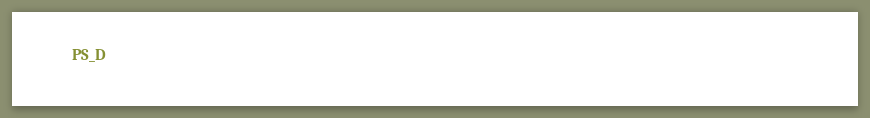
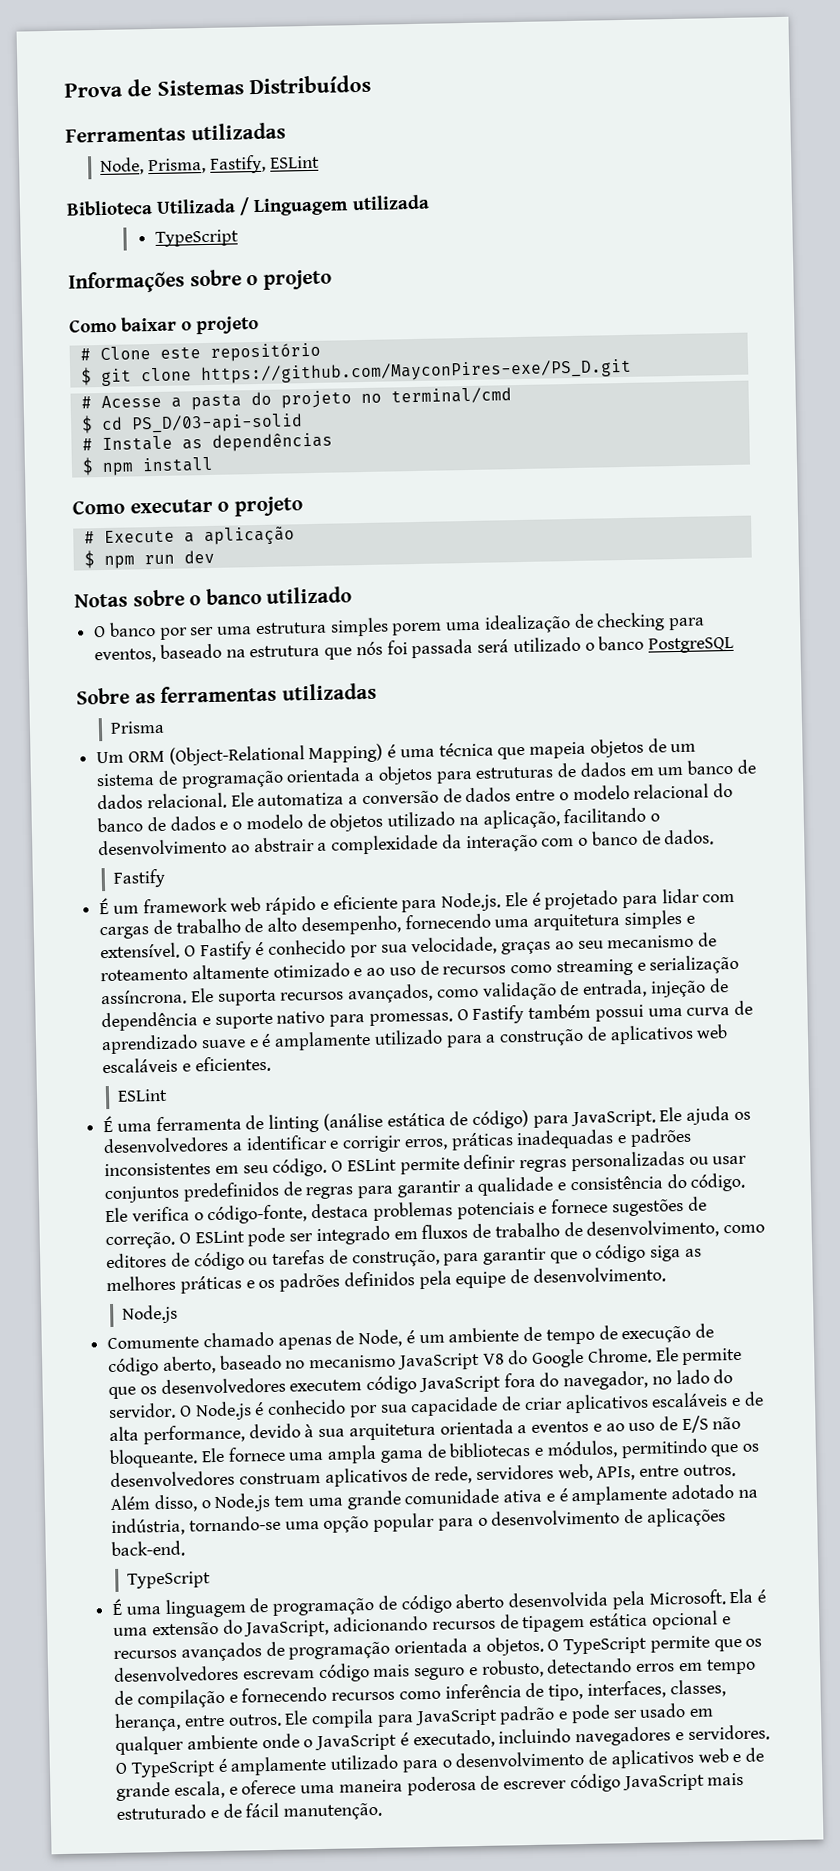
- PS_D
+ Prova de Sistemas Distribuídos
+ Ferramentas utilizadas
+ Node, Prisma, Fastify, ESLint
+ Biblioteca Utilizada / Linguagem utilizada
+ TypeScript
+ Informações sobre o projeto
+ Como baixar o projeto
+ # Clone este repositório
+ $ git clone https://github.com/MayconPires-exe/PS_D.git
+ # Acesse a pasta do projeto no terminal/cmd
+ $ cd PS_D/03-api-solid
+ # Instale as dependências
+ $ npm install
+ Como executar o projeto
+ # Execute a aplicação
+ $ npm run dev
+ Notas sobre o banco utilizado
+ O banco por ser uma estrutura simples porem uma idealização de checking para eventos, baseado na estrutura que nós foi passada será utilizado o banco PostgreSQL
+ Sobre as ferramentas utilizadas
+ Prisma
+ Um ORM (Object-Relational Mapping) é uma técnica que mapeia objetos de um sistema de programação orientada a objetos para estruturas de dados em um banco de dados relacional. Ele automatiza a conversão de dados entre o modelo relacional do banco de dados e o modelo de objetos utilizado na aplicação, facilitando o desenvolvimento ao abstrair a complexidade da interação com o banco de dados.
+ Fastify
+ É um framework web rápido e eficiente para Node.js. Ele é projetado para lidar com cargas de trabalho de alto desempenho, fornecendo uma arquitetura simples e extensível. O Fastify é conhecido por sua velocidade, graças ao seu mecanismo de roteamento altamente otimizado e ao uso de recursos como streaming e serialização assíncrona. Ele suporta recursos avançados, como validação de entrada, injeção de dependência e suporte nativo para promessas. O Fastify também possui uma curva de aprendizado suave e é amplamente utilizado para a construção de aplicativos web escaláveis e eficientes.
+ ESLint
+ É uma ferramenta de linting (análise estática de código) para JavaScript. Ele ajuda os desenvolvedores a identificar e corrigir erros, práticas inadequadas e padrões inconsistentes em seu código. O ESLint permite definir regras personalizadas ou usar conjuntos predefinidos de regras para garantir a qualidade e consistência do código. Ele verifica o código-fonte, destaca problemas potenciais e fornece sugestões de correção. O ESLint pode ser integrado em fluxos de trabalho de desenvolvimento, como editores de código ou tarefas de construção, para garantir que o código siga as melhores práticas e os padrões definidos pela equipe de desenvolvimento.
+ Node.js
+ Comumente chamado apenas de Node, é um ambiente de tempo de execução de código aberto, baseado no mecanismo JavaScript V8 do Google Chrome. Ele permite que os desenvolvedores executem código JavaScript fora do navegador, no lado do servidor. O Node.js é conhecido por sua capacidade de criar aplicativos escaláveis e de alta performance, devido à sua arquitetura orientada a eventos e ao uso de E/S não bloqueante. Ele fornece uma ampla gama de bibliotecas e módulos, permitindo que os desenvolvedores construam aplicativos de rede, servidores web, APIs, entre outros. Além disso, o Node.js tem uma grande comunidade ativa e é amplamente adotado na indústria, tornando-se uma opção popular para o desenvolvimento de aplicações back-end.
+ TypeScript
+ É uma linguagem de programação de código aberto desenvolvida pela Microsoft. Ela é uma extensão do JavaScript, adicionando recursos de tipagem estática opcional e recursos avançados de programação orientada a objetos. O TypeScript permite que os desenvolvedores escrevam código mais seguro e robusto, detectando erros em tempo de compilação e fornecendo recursos como inferência de tipo, interfaces, classes, herança, entre outros. Ele compila para JavaScript padrão e pode ser usado em qualquer ambiente onde o JavaScript é executado, incluindo navegadores e servidores. O TypeScript é amplamente utilizado para o desenvolvimento de aplicativos web e de grande escala, e oferece uma maneira poderosa de escrever código JavaScript mais estruturado e de fácil manutenção.

